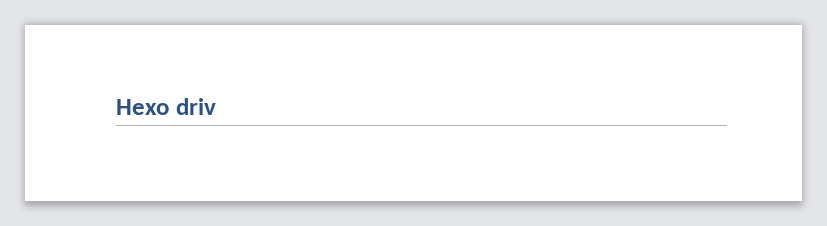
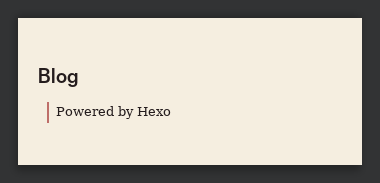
- Hexo driv
+ Blog
+ Powered by Hexo

